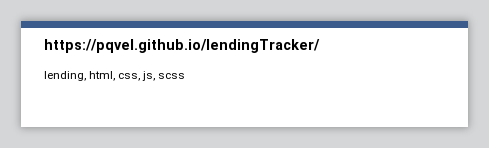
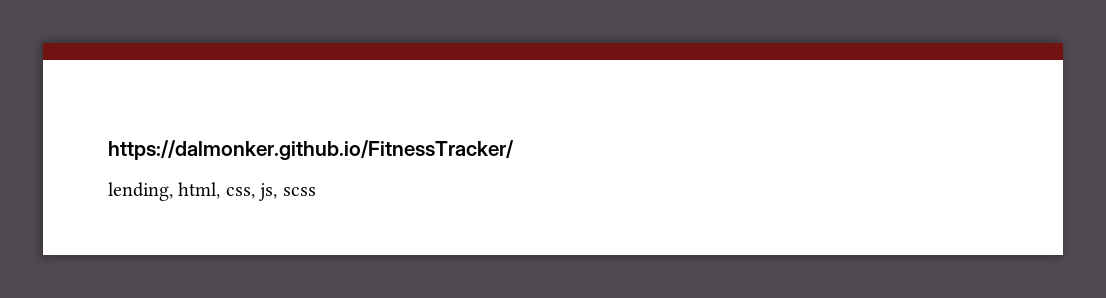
- https://pqvel.github.io/lendingTracker/
+ https://dalmonker.github.io/FitnessTracker/

